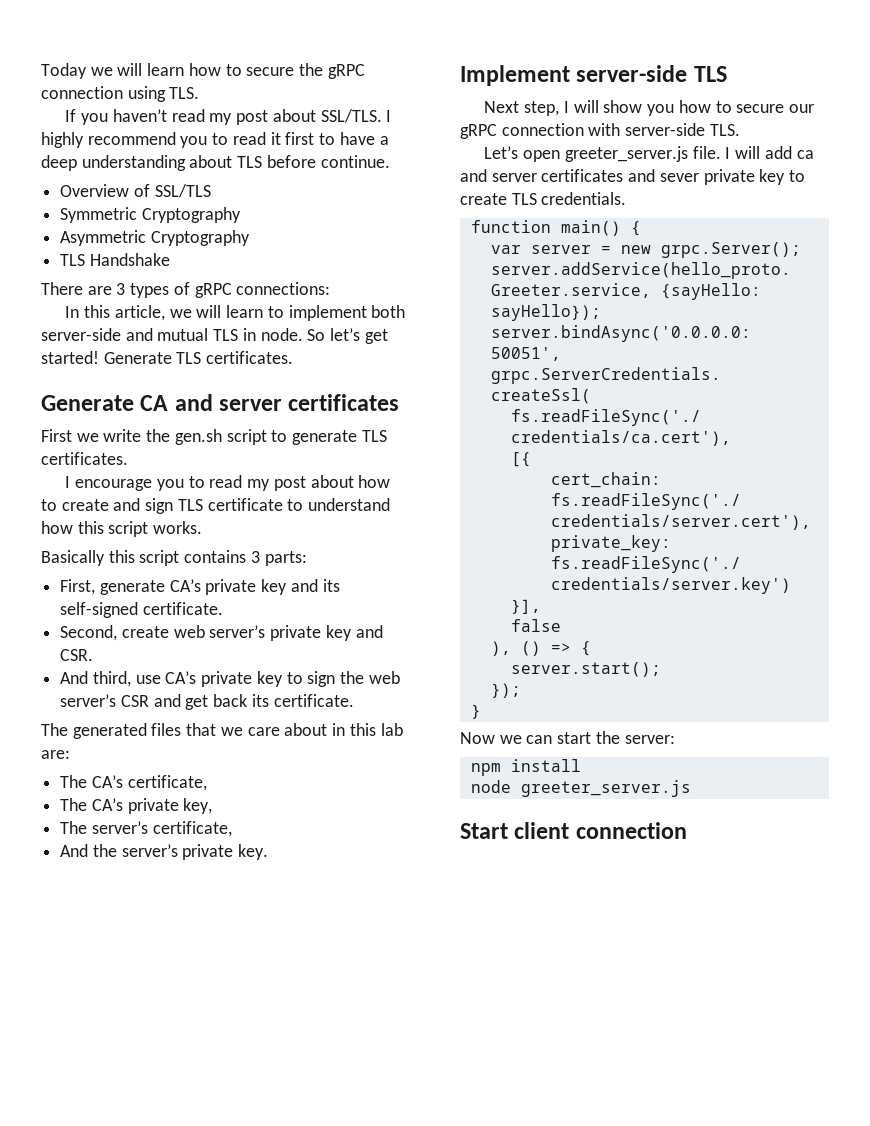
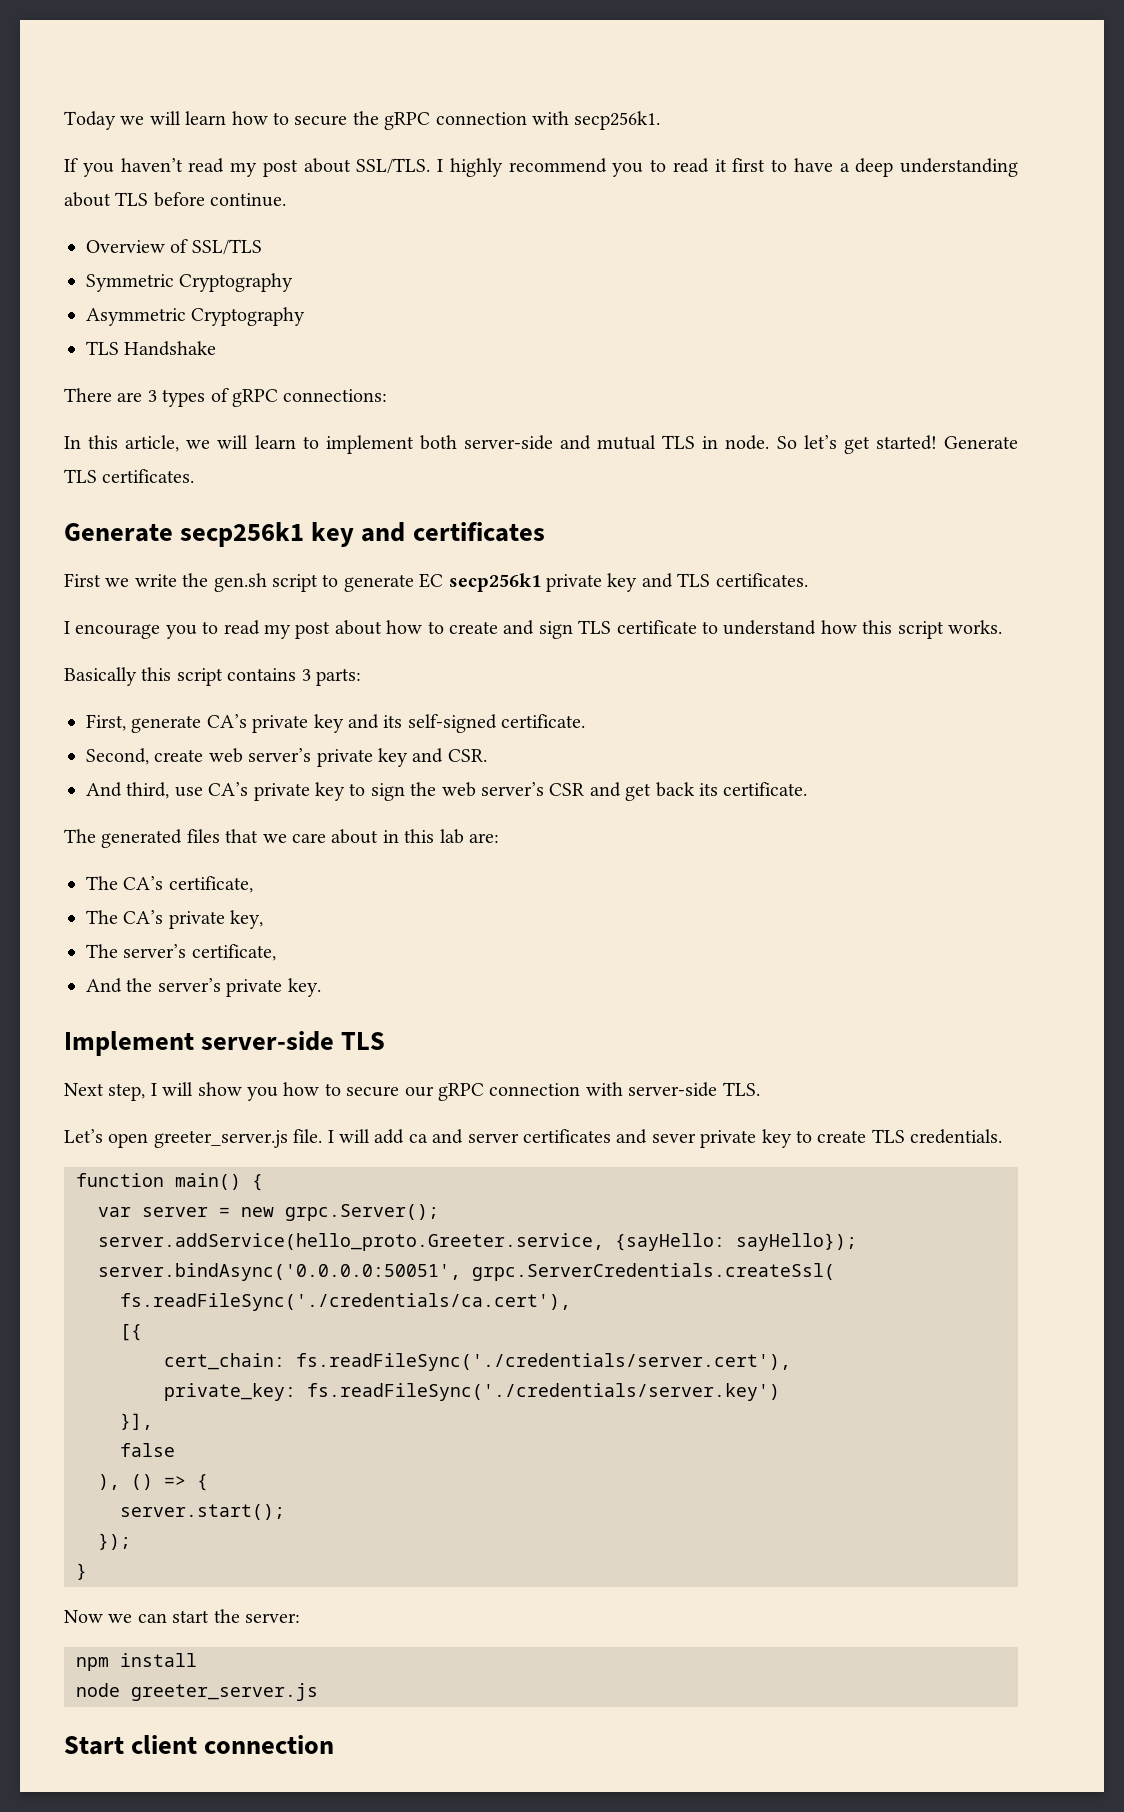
- Today we will learn how to secure the gRPC connection using TLS.
+ Today we will learn how to secure the gRPC connection with secp256k1.
- Generate CA and server certificates
+ Generate secp256k1 key and certificates
- First we write the gen.sh script to generate TLS certificates.
+ First we write the gen.sh script to generate EC secp256k1 private key and TLS certificates.

